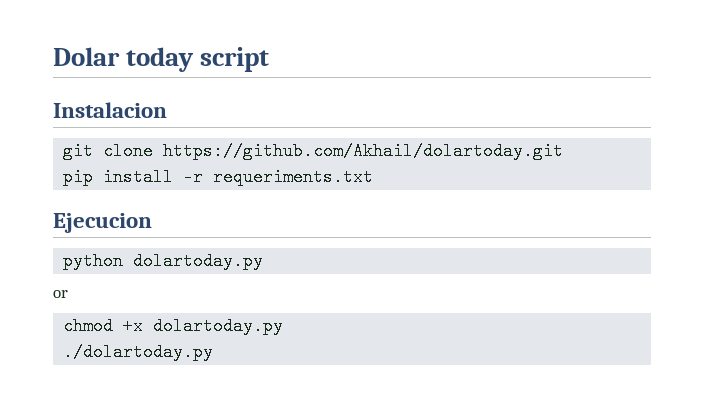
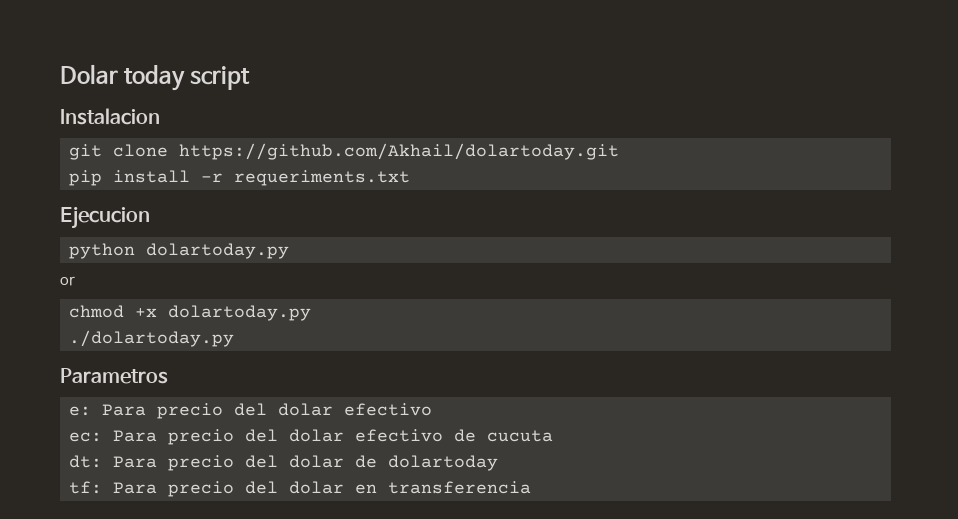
+ Parametros
+ e: Para precio del dolar efectivo
+ ec: Para precio del dolar efectivo de cucuta
+ dt: Para precio del dolar de dolartoday
+ tf: Para precio del dolar en transferencia

